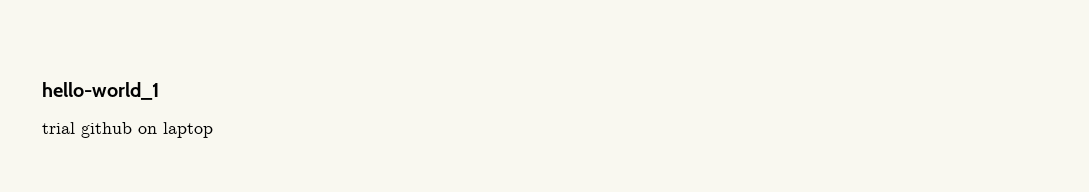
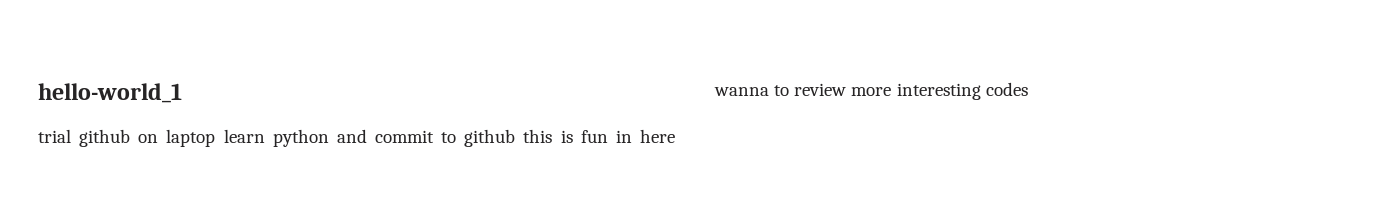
- trial github on laptop
+ trial github on laptop learn python and commit to github this is fun in here wanna to review more interesting codes

